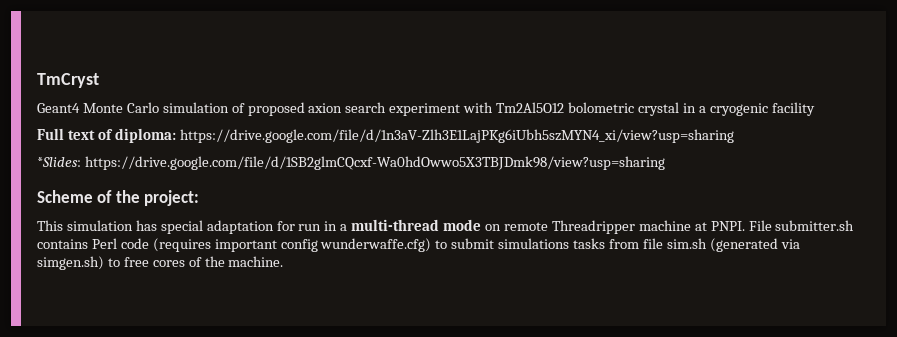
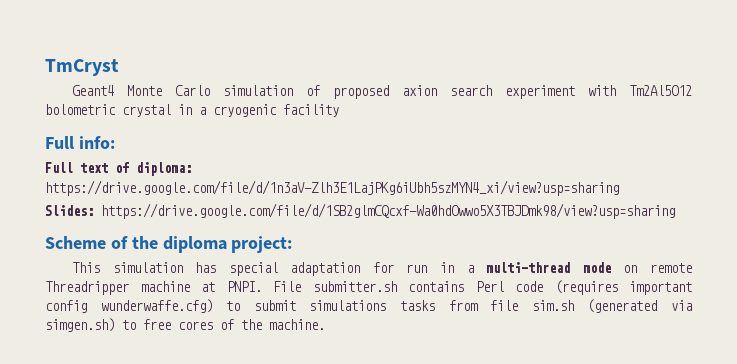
+ Full info:
- *Slides: https://drive.google.com/file/d/1SB2glmCQcxf-Wa0hdOwwo5X3TBJDmk98/view?usp=sharing
+ Slides: https://drive.google.com/file/d/1SB2glmCQcxf-Wa0hdOwwo5X3TBJDmk98/view?usp=sharing
- Scheme of the project:
+ Scheme of the diploma project:

